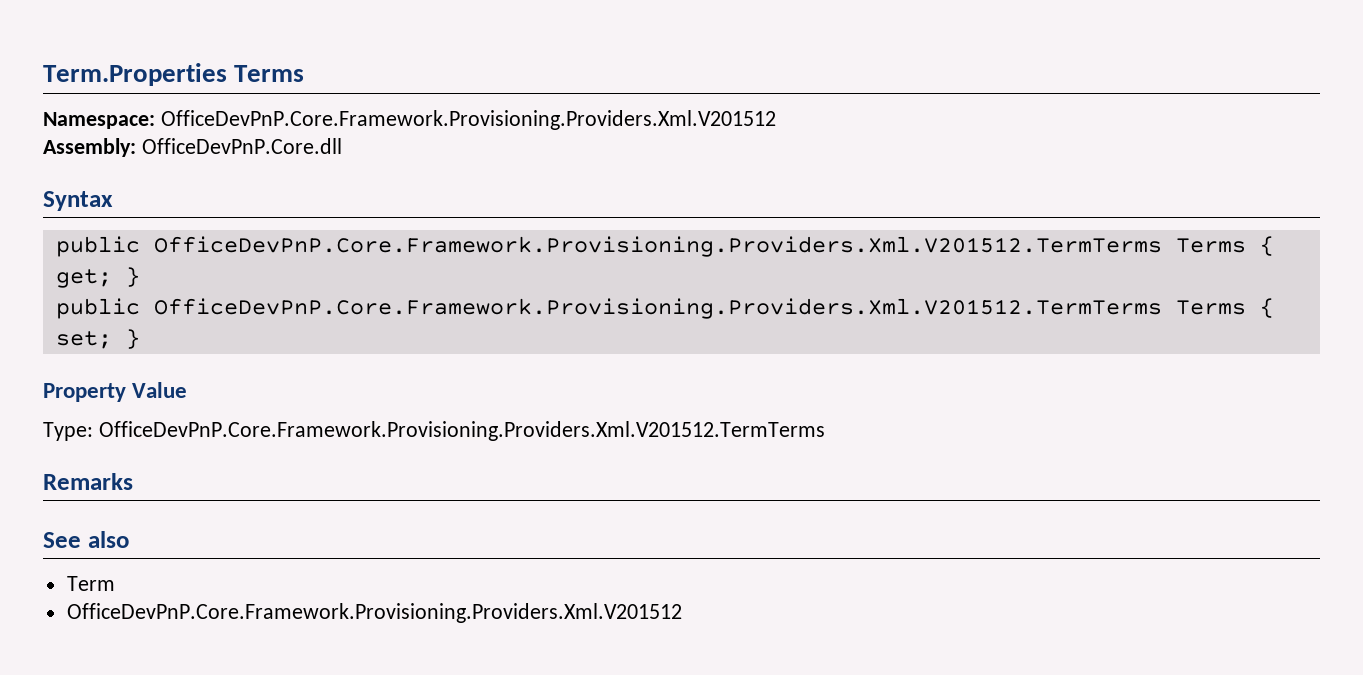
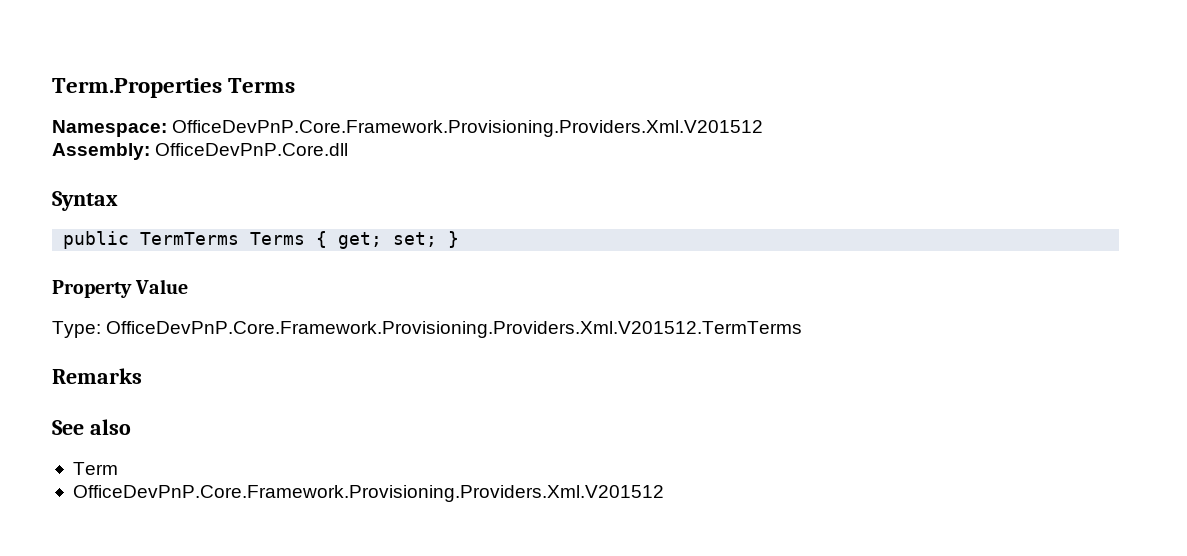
- public OfficeDevPnP.Core.Framework.Provisioning.Providers.Xml.V201512.TermTerms Terms { get; }
- public OfficeDevPnP.Core.Framework.Provisioning.Providers.Xml.V201512.TermTerms Terms { set; }
+ public TermTerms Terms { get; set; }

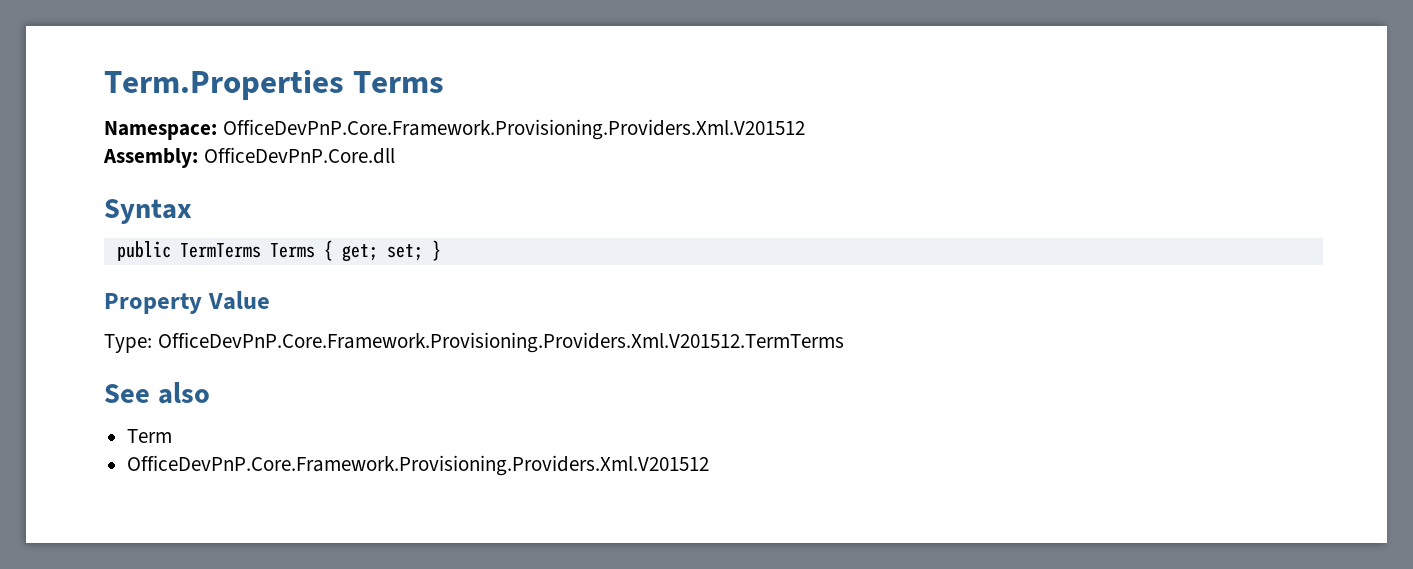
- Remarks

